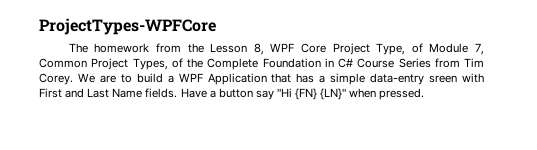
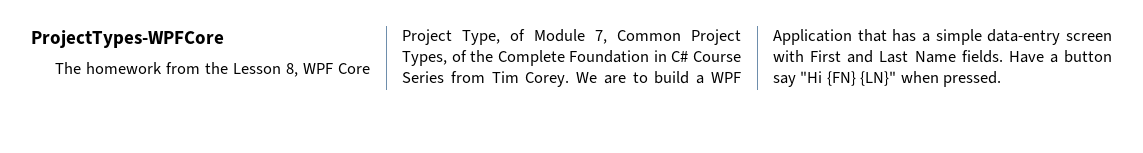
- We are to build a WPF Application that has a simple data-entry sreen with First and Last Name fields.
+ We are to build a WPF Application that has a simple data-entry screen with First and Last Name fields.

